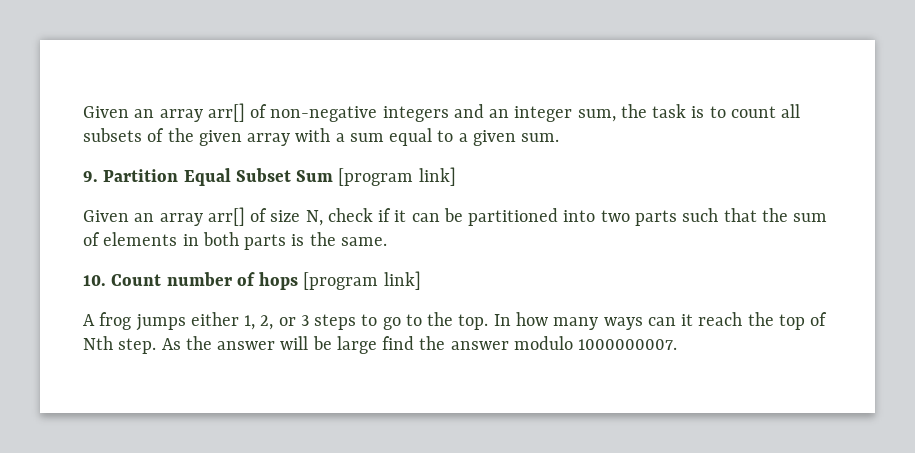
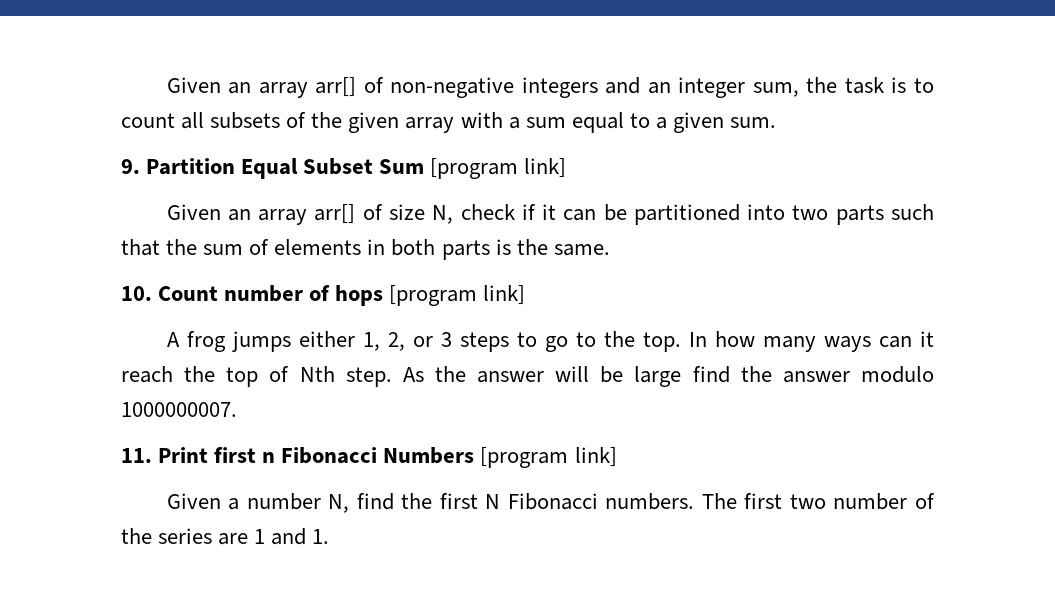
+ 11. Print first n Fibonacci Numbers [program link]
+ Given a number N, find the first N Fibonacci numbers. The first two number of the series are 1 and 1.

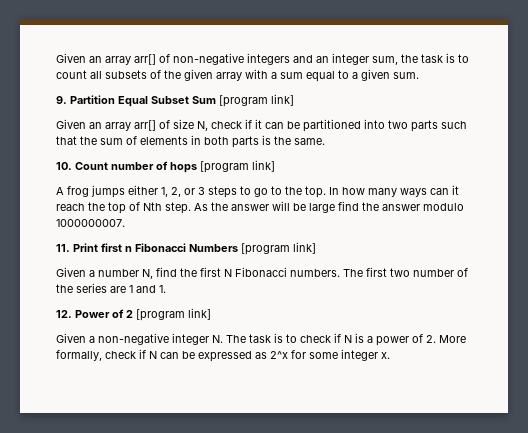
+ 12. Power of 2 [program link]
+ Given a non-negative integer N. The task is to check if N is a power of 2. More formally, check if N can be expressed as 2^x for some integer x.

